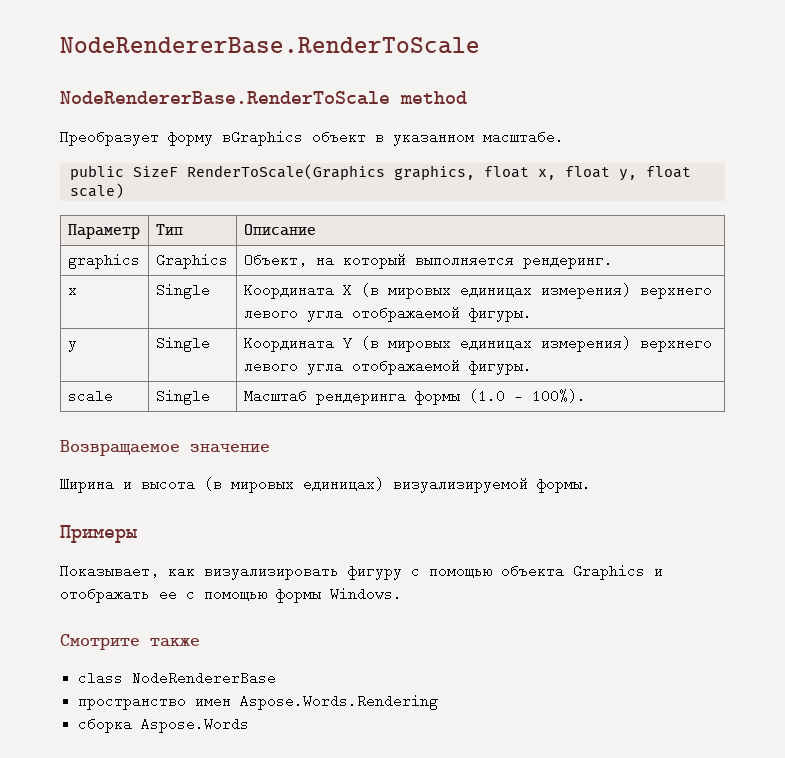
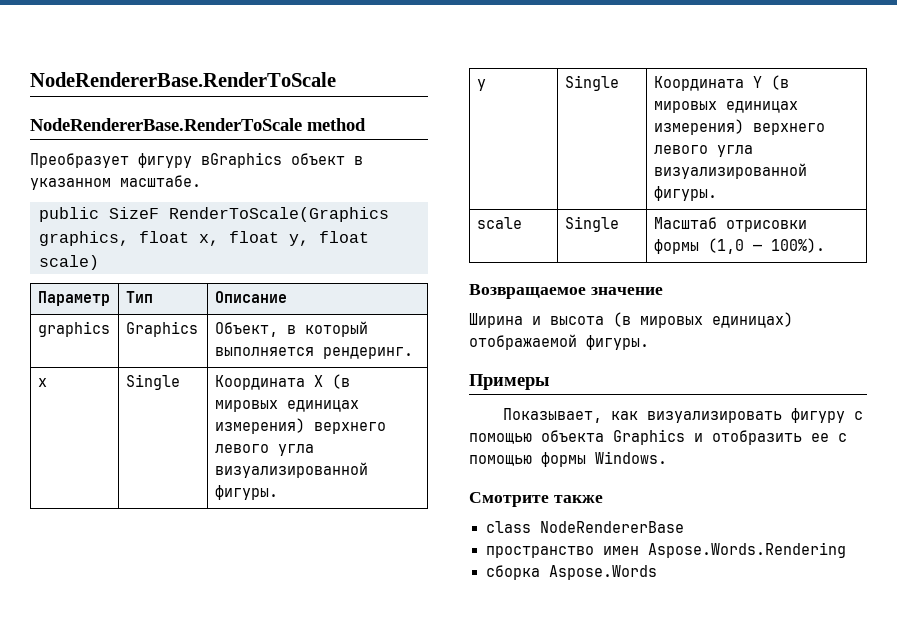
- Преобразует форму вGraphics объект в указанном масштабе.
+ Преобразует фигуру вGraphics объект в указанном масштабе.
- graphics | Graphics | Объект, на который выполняется рендеринг.
+ graphics | Graphics | Объект, в который выполняется рендеринг.
- x | Single | Координата X (в мировых единицах измерения) верхнего левого угла отображаемой фигуры.
+ x | Single | Координата X (в мировых единицах измерения) верхнего левого угла визуализированной фигуры.
- y | Single | Координата Y (в мировых единицах измерения) верхнего левого угла отображаемой фигуры.
+ y | Single | Координата Y (в мировых единицах измерения) верхнего левого угла визуализированной фигуры.
- scale | Single | Масштаб рендеринга формы (1.0 — 100%).
+ scale | Single | Масштаб отрисовки формы (1,0 — 100%).
- Ширина и высота (в мировых единицах) визуализируемой формы.
+ Ширина и высота (в мировых единицах) отображаемой фигуры.
- Показывает, как визуализировать фигуру с помощью объекта Graphics и отображать ее с помощью формы Windows.
+ Показывает, как визуализировать фигуру с помощью объекта Graphics и отобразить ее с помощью формы Windows.

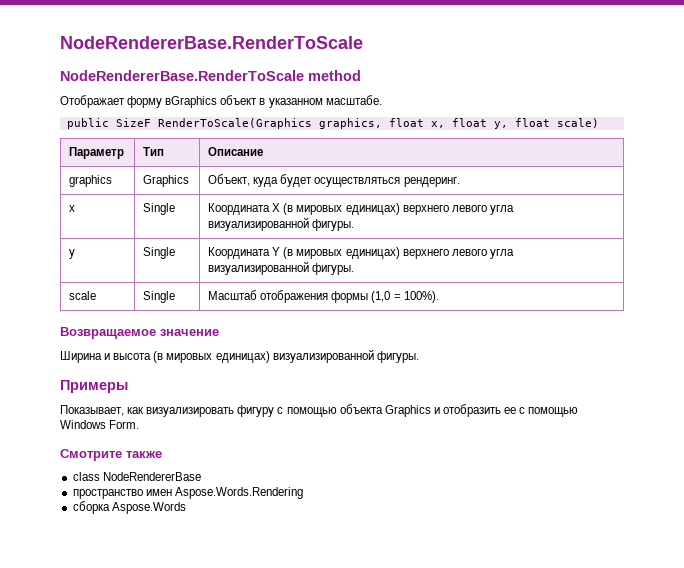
- Преобразует фигуру вGraphics объект в указанном масштабе.
+ Отображает форму вGraphics объект в указанном масштабе.
- graphics | Graphics | Объект, в который выполняется рендеринг.
+ graphics | Graphics | Объект, куда будет осуществляться рендеринг.
- x | Single | Координата X (в мировых единицах измерения) верхнего левого угла визуализированной фигуры.
+ x | Single | Координата X (в мировых единицах) верхнего левого угла визуализированной фигуры.
- y | Single | Координата Y (в мировых единицах измерения) верхнего левого угла визуализированной фигуры.
+ y | Single | Координата Y (в мировых единицах) верхнего левого угла визуализированной фигуры.
- scale | Single | Масштаб отрисовки формы (1,0 — 100%).
+ scale | Single | Масштаб отображения формы (1,0 = 100%).
- Ширина и высота (в мировых единицах) отображаемой фигуры.
+ Ширина и высота (в мировых единицах) визуализированной фигуры.
- Показывает, как визуализировать фигуру с помощью объекта Graphics и отобразить ее с помощью формы Windows.
+ Показывает, как визуализировать фигуру с помощью объекта Graphics и отобразить ее с помощью Windows Form.

